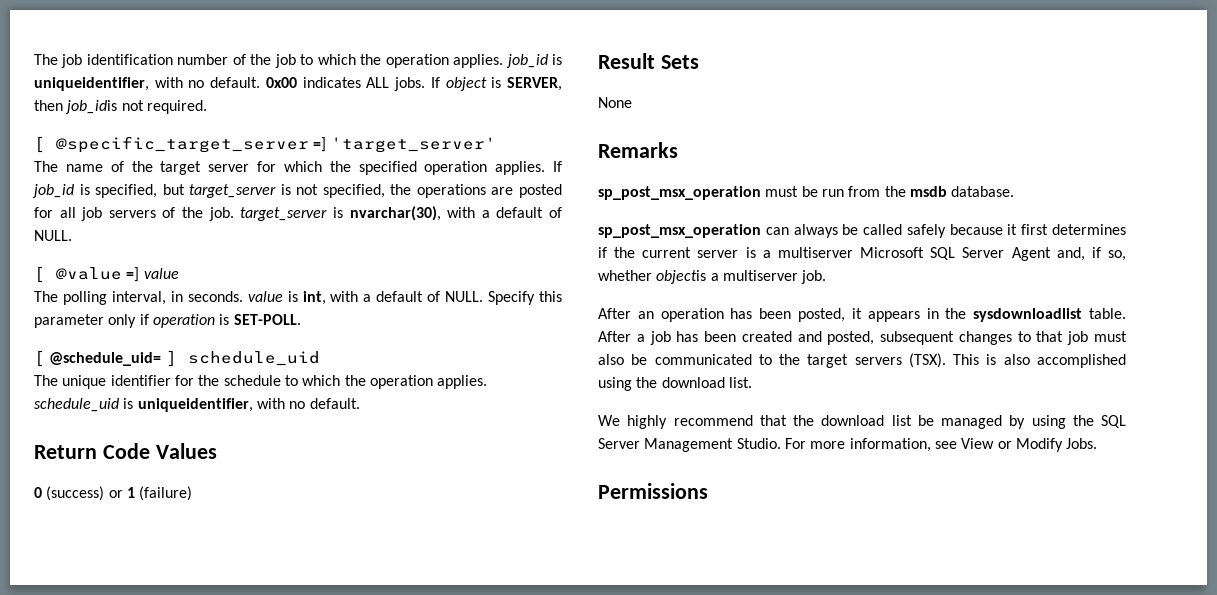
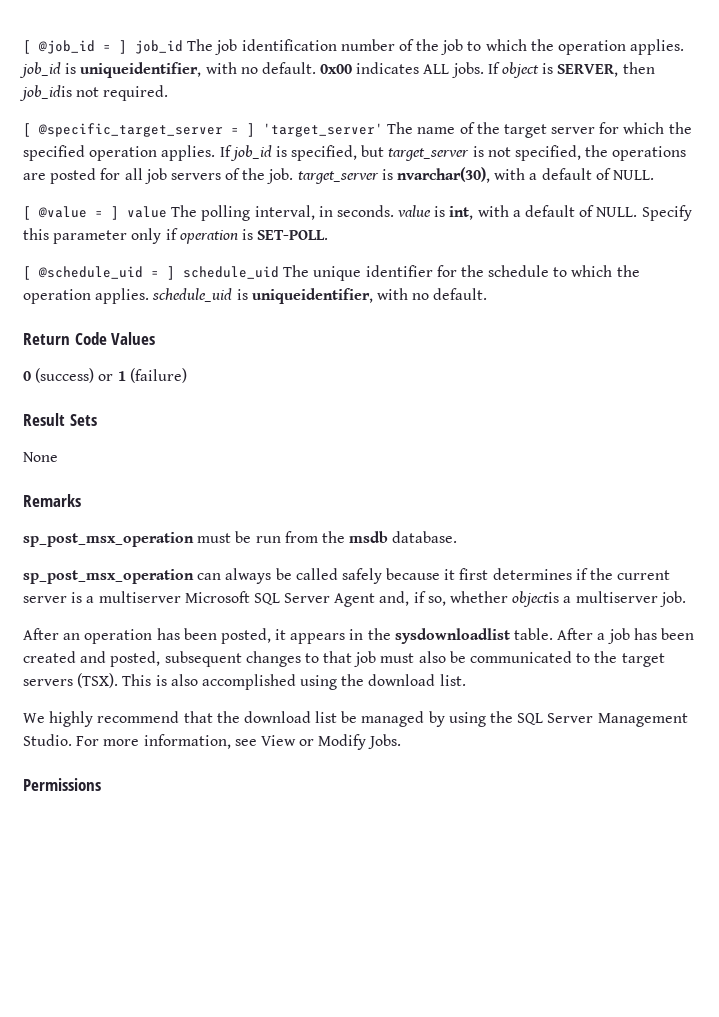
- The job identification number of the job to which the operation applies. job_id is uniqueidentifier, with no default.
+ [ @job_id = ] job_id The job identification number of the job to which the operation applies. job_id is uniqueidentifier, with no default.
- [ @specific_target_server =] 'target_server'
- The name of the target server for which the specified operation applies.
+ [ @specific_target_server = ] 'target_server' The name of the target server for which the specified operation applies.
- [ @value =] value
- The polling interval, in seconds. value is int, with a default of NULL.
+ [ @value = ] value The polling interval, in seconds. value is int, with a default of NULL.
- [ @schedule_uid= ] schedule_uid
- The unique identifier for the schedule to which the operation applies. schedule_uid is uniqueidentifier, with no default.
+ [ @schedule_uid = ] schedule_uid The unique identifier for the schedule to which the operation applies. schedule_uid is uniqueidentifier, with no default.

